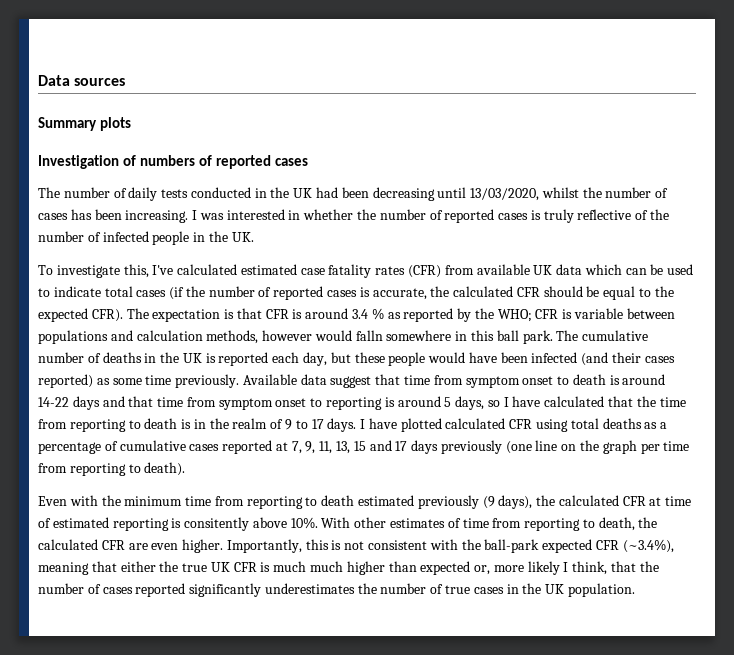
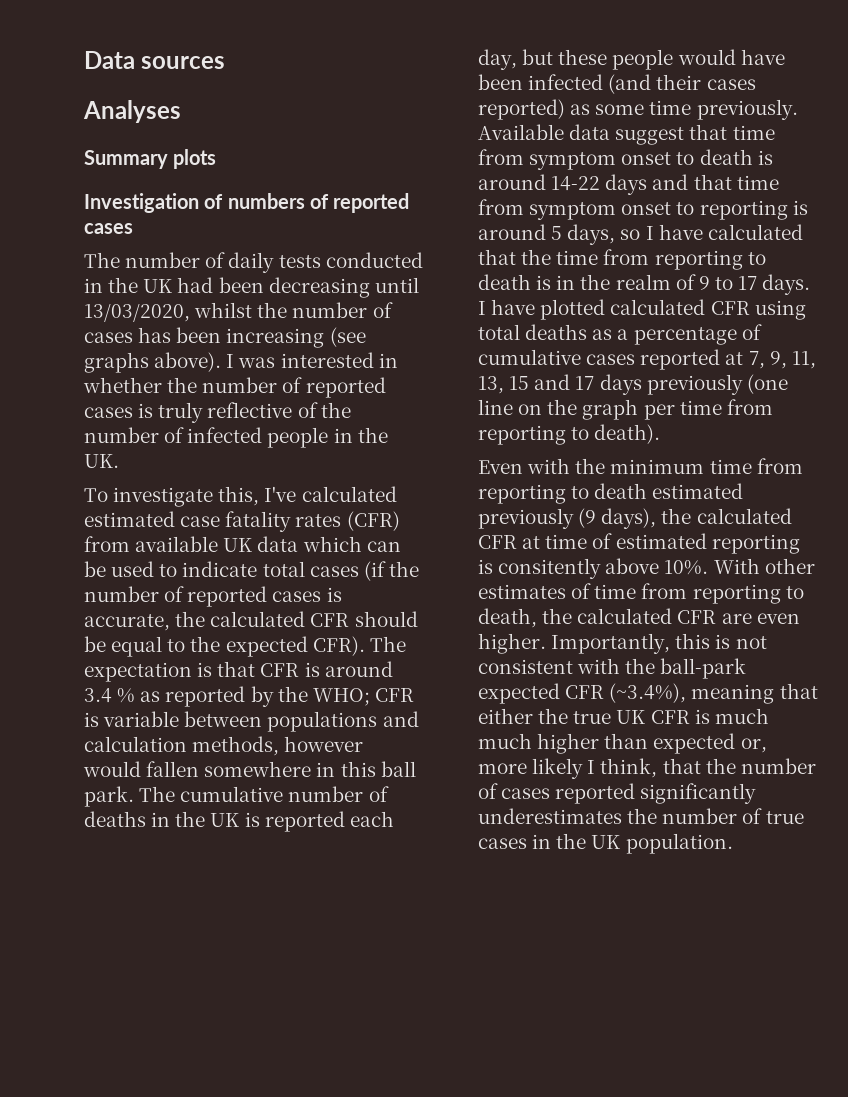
+ Analyses
- The number of daily tests conducted in the UK had been decreasing until 13/03/2020, whilst the number of cases has been increasing.
+ The number of daily tests conducted in the UK had been decreasing until 13/03/2020, whilst the number of cases has been increasing (see graphs above).
- The expectation is that CFR is around 3.4 % as reported by the WHO; CFR is variable between populations and calculation methods, however would falln somewhere in this ball park.
+ The expectation is that CFR is around 3.4 % as reported by the WHO; CFR is variable between populations and calculation methods, however would fallen somewhere in this ball park.

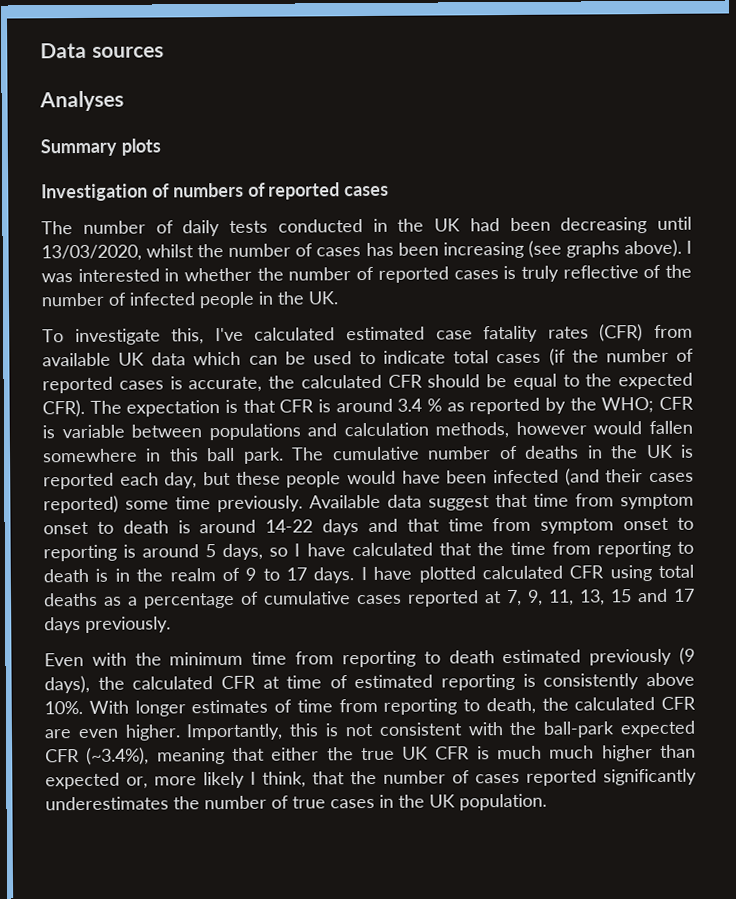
- The cumulative number of deaths in the UK is reported each day, but these people would have been infected (and their cases reported) as some time previously.
+ The cumulative number of deaths in the UK is reported each day, but these people would have been infected (and their cases reported) some time previously.
- I have plotted calculated CFR using total deaths as a percentage of cumulative cases reported at 7, 9, 11, 13, 15 and 17 days previously (one line on the graph per time from reporting to death).
+ I have plotted calculated CFR using total deaths as a percentage of cumulative cases reported at 7, 9, 11, 13, 15 and 17 days previously.
- Even with the minimum time from reporting to death estimated previously (9 days), the calculated CFR at time of estimated reporting is consitently above 10%.
+ Even with the minimum time from reporting to death estimated previously (9 days), the calculated CFR at time of estimated reporting is consistently above 10%.
- With other estimates of time from reporting to death, the calculated CFR are even higher.
+ With longer estimates of time from reporting to death, the calculated CFR are even higher.

